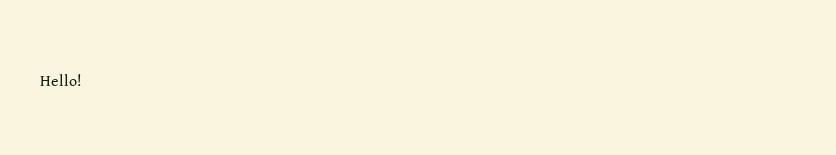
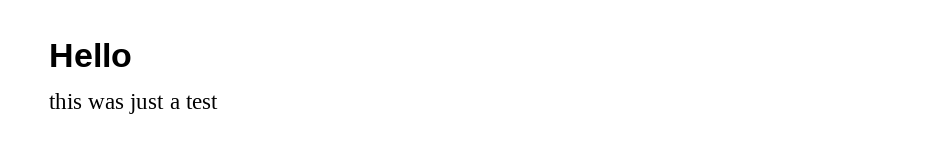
- Hello!
+ Hello
+ this was just a test

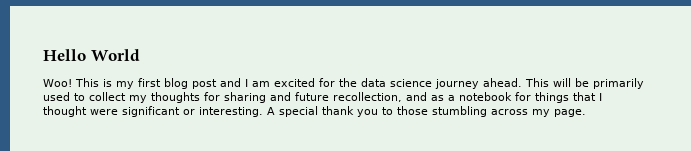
- Hello
- this was just a test
+ Hello World
+ Woo! This is my first blog post and I am excited for the data science journey ahead. This will be primarily used to collect my thoughts for sharing and future recollection, and as a notebook for things that I thought were significant or interesting. A special thank you to those stumbling across my page.

